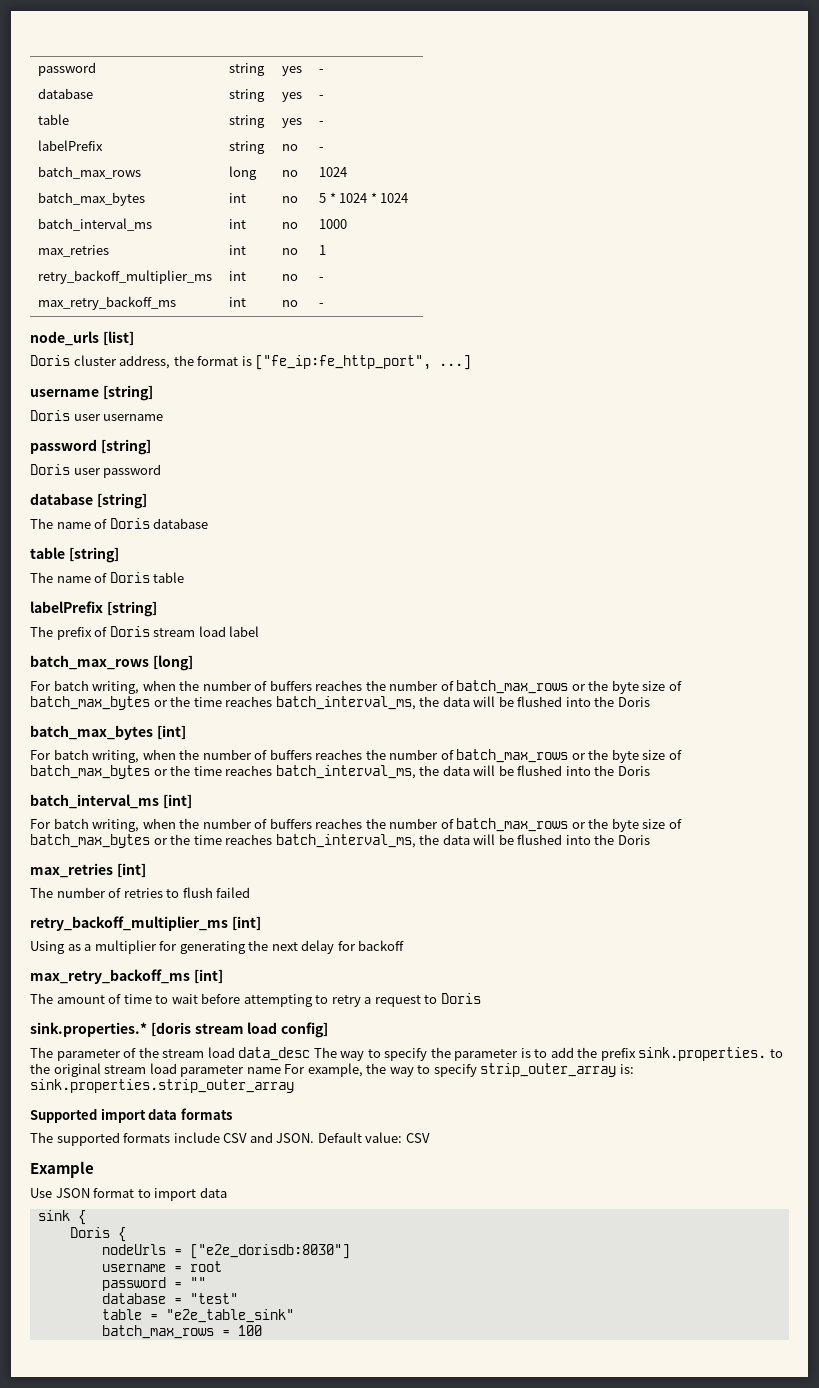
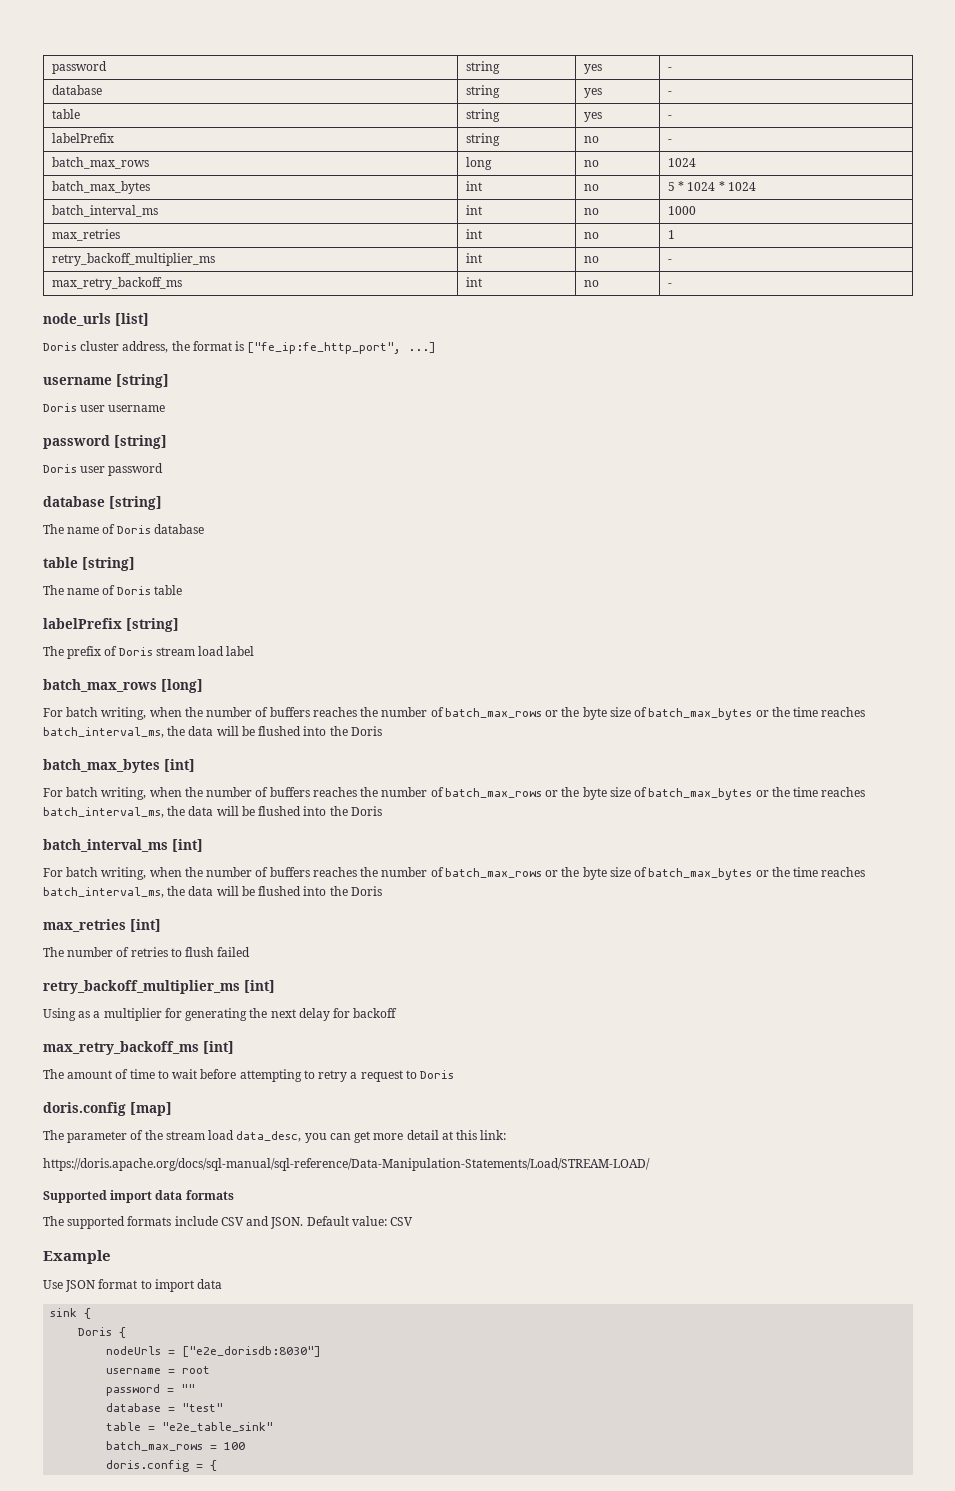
- sink.properties.* [doris stream load config]
+ doris.config [map]
- The parameter of the stream load data_desc The way to specify the parameter is to add the prefix sink.properties. to the original stream load parameter name For example, the way to specify strip_outer_array is: sink.properties.strip_outer_array
+ The parameter of the stream load data_desc, you can get more detail at this link:
+ https://doris.apache.org/docs/sql-manual/sql-reference/Data-Manipulation-Statements/Load/STREAM-LOAD/
+ doris.config = {

